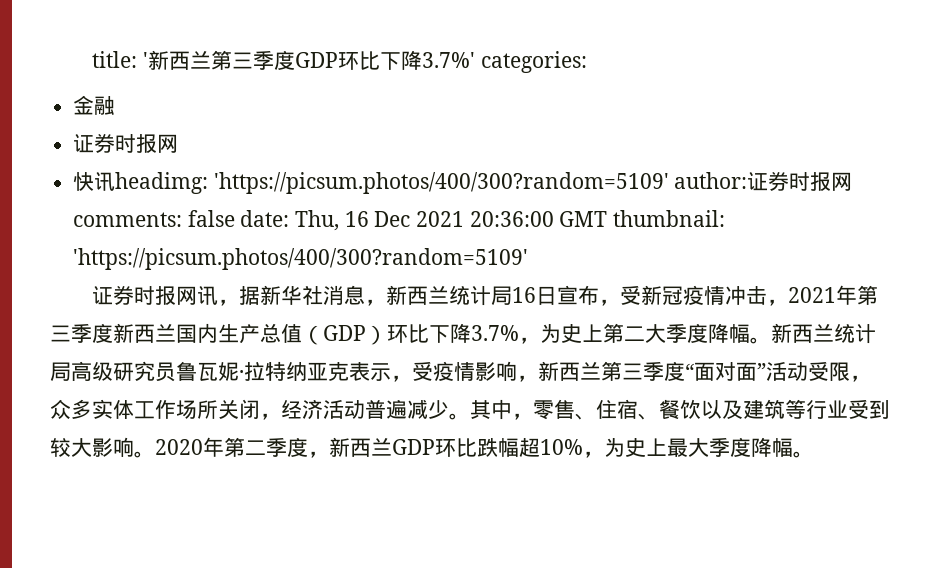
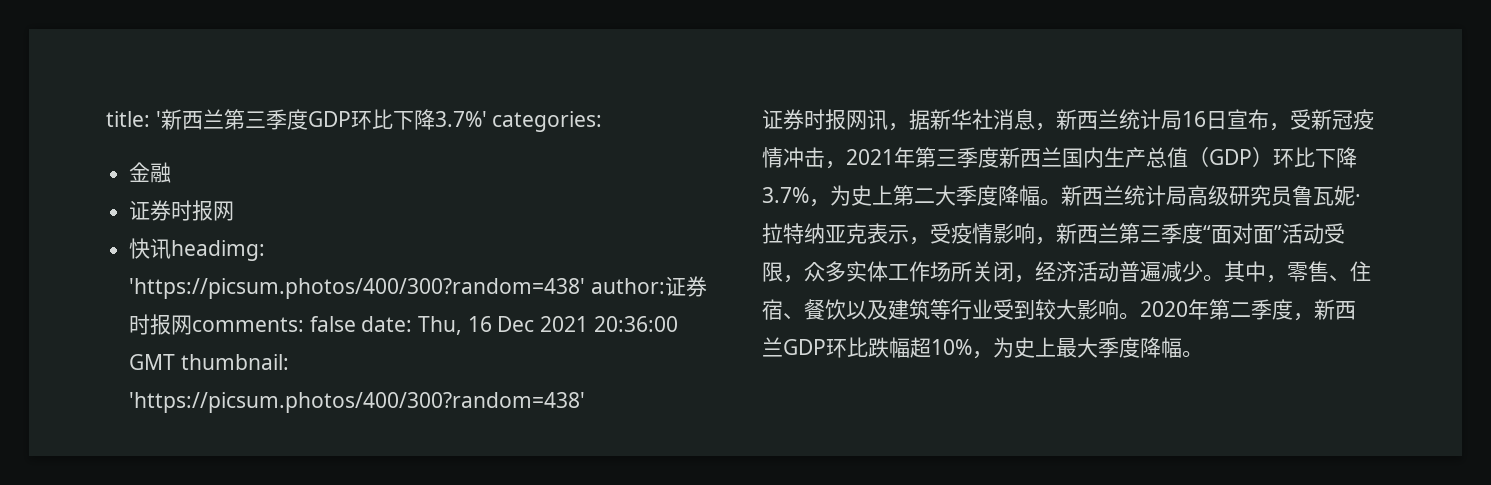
- 快讯headimg: 'https://picsum.photos/400/300?random=5109' author:证券时报网comments: false date: Thu, 16 Dec 2021 20:36:00 GMT thumbnail: 'https://picsum.photos/400/300?random=5109'
+ 快讯headimg: 'https://picsum.photos/400/300?random=438' author:证券时报网comments: false date: Thu, 16 Dec 2021 20:36:00 GMT thumbnail: 'https://picsum.photos/400/300?random=438'

